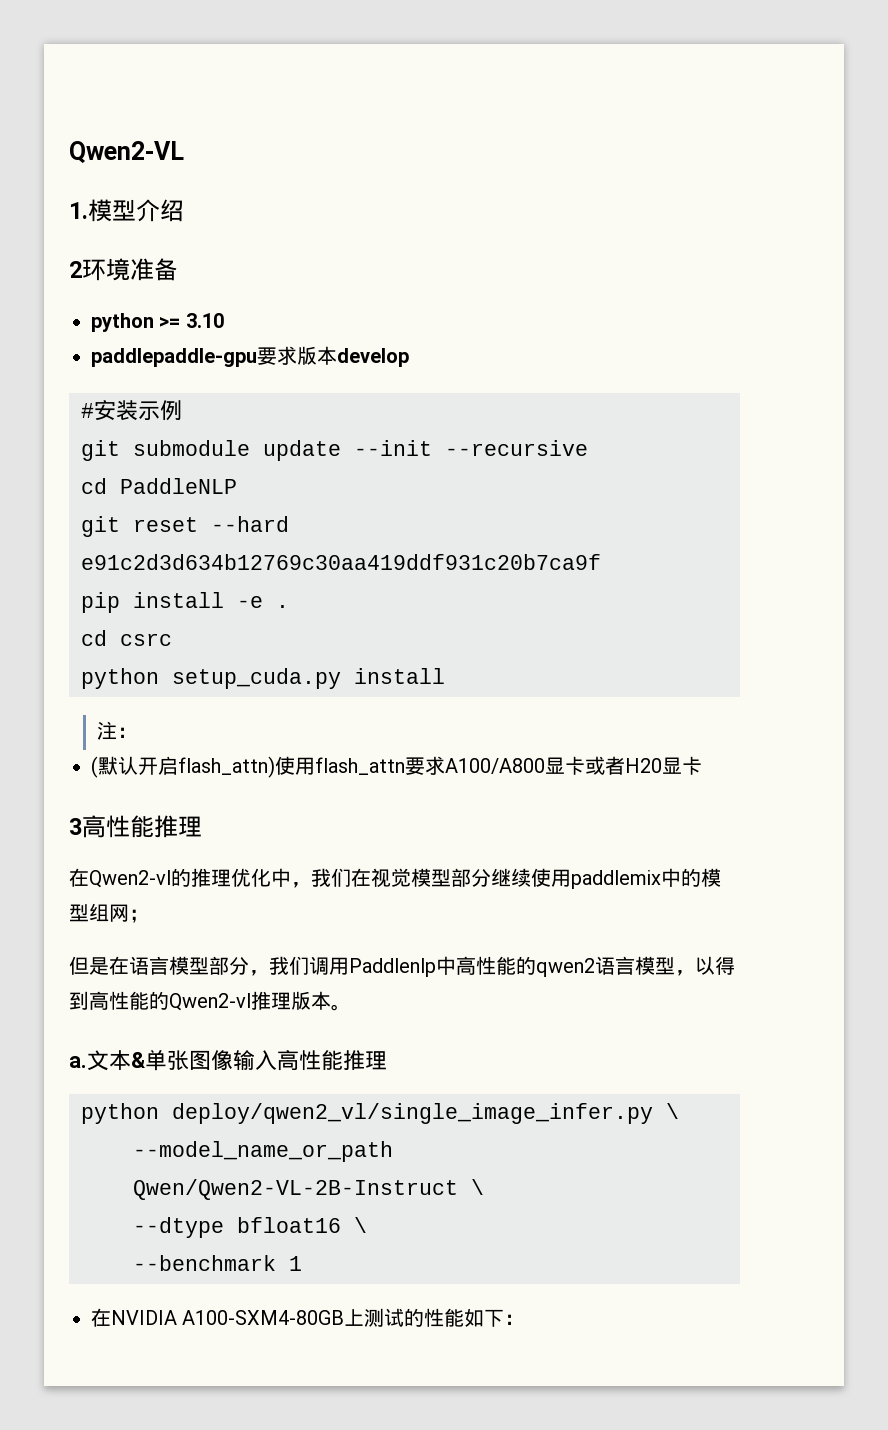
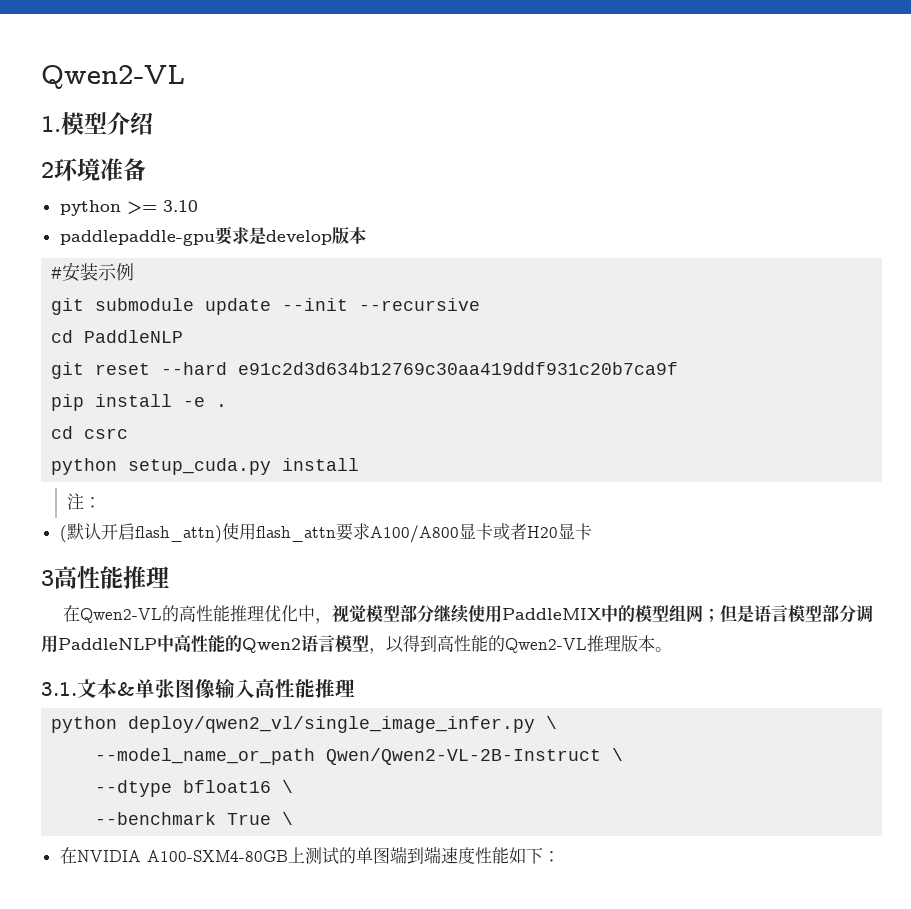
- paddlepaddle-gpu要求版本develop
+ paddlepaddle-gpu要求是develop版本
- 在Qwen2-vl的推理优化中，我们在视觉模型部分继续使用paddlemix中的模型组网；
- 但是在语言模型部分，我们调用Paddlenlp中高性能的qwen2语言模型，以得到高性能的Qwen2-vl推理版本。
+ 在Qwen2-VL的高性能推理优化中，视觉模型部分继续使用PaddleMIX中的模型组网；但是语言模型部分调用PaddleNLP中高性能的Qwen2语言模型，以得到高性能的Qwen2-VL推理版本。
- a.文本&单张图像输入高性能推理
+ 3.1.文本&单张图像输入高性能推理
- --benchmark 1
+ --benchmark True \
- 在NVIDIA A100-SXM4-80GB上测试的性能如下：
+ 在NVIDIA A100-SXM4-80GB上测试的单图端到端速度性能如下：

